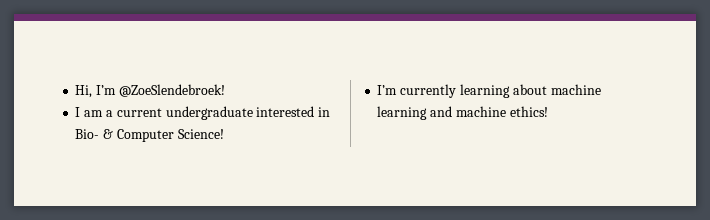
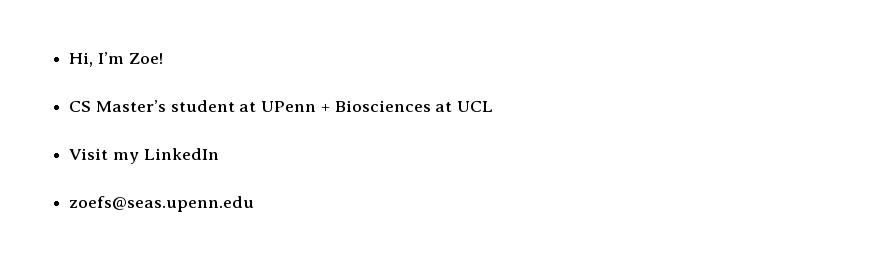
- Hi, I’m @ZoeSlendebroek!
- I am a current undergraduate interested in Bio- & Computer Science!
- I’m currently learning about machine learning and machine ethics!
+ Hi, I’m Zoe!
+ CS Master’s student at UPenn + Biosciences at UCL
+ Visit my LinkedIn
+ zoefs@seas.upenn.edu

